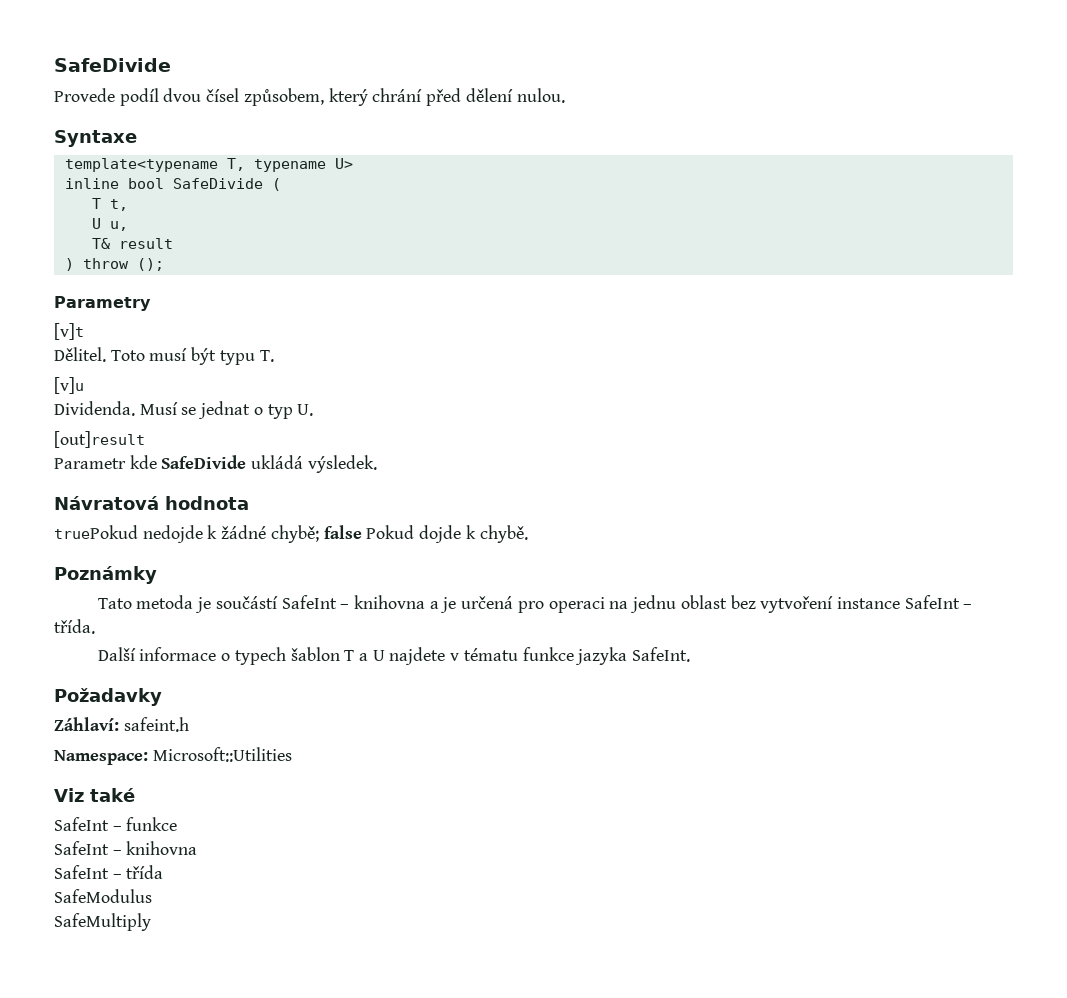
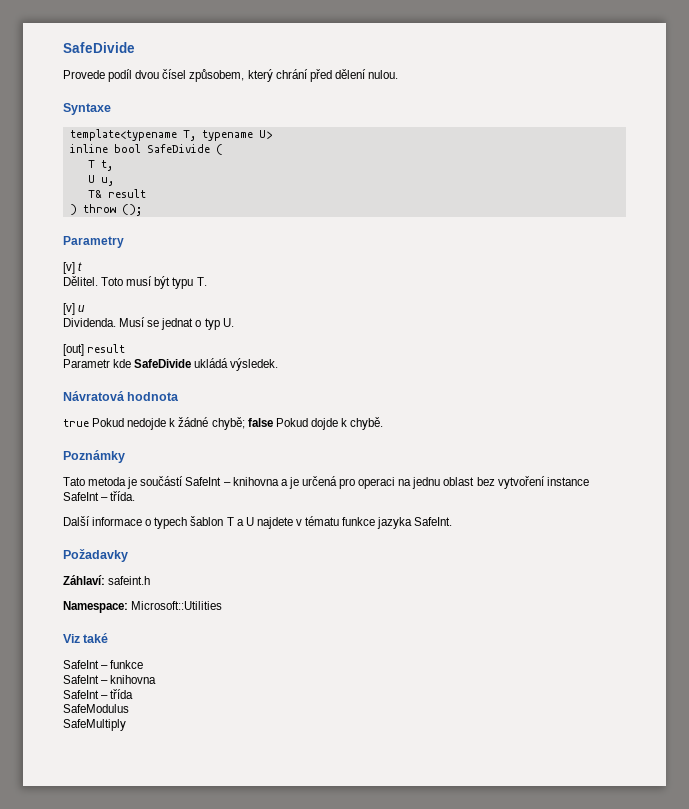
- [v]t
+ [v] t
- [v]u
+ [v] u
- [out]result
+ [out] result
- truePokud nedojde k žádné chybě; false Pokud dojde k chybě.
+ true Pokud nedojde k žádné chybě; false Pokud dojde k chybě.

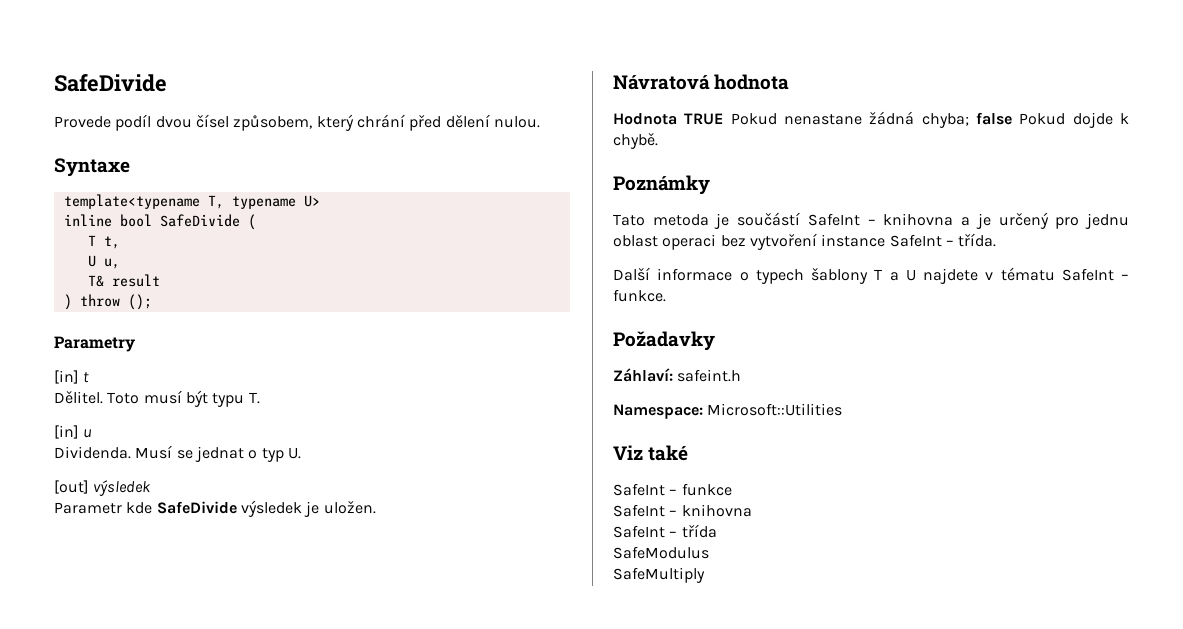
- [v] t
+ [in] t
- [v] u
+ [in] u
- [out] result
+ [out] výsledek
- Parametr kde SafeDivide ukládá výsledek.
+ Parametr kde SafeDivide výsledek je uložen.
- true Pokud nedojde k žádné chybě; false Pokud dojde k chybě.
+ Hodnota TRUE Pokud nenastane žádná chyba; false Pokud dojde k chybě.
- Tato metoda je součástí SafeInt – knihovna a je určená pro operaci na jednu oblast bez vytvoření instance SafeInt – třída.
+ Tato metoda je součástí SafeInt – knihovna a je určený pro jednu oblast operaci bez vytvoření instance SafeInt – třída.
- Další informace o typech šablon T a U najdete v tématu funkce jazyka SafeInt.
+ Další informace o typech šablony T a U najdete v tématu SafeInt – funkce.

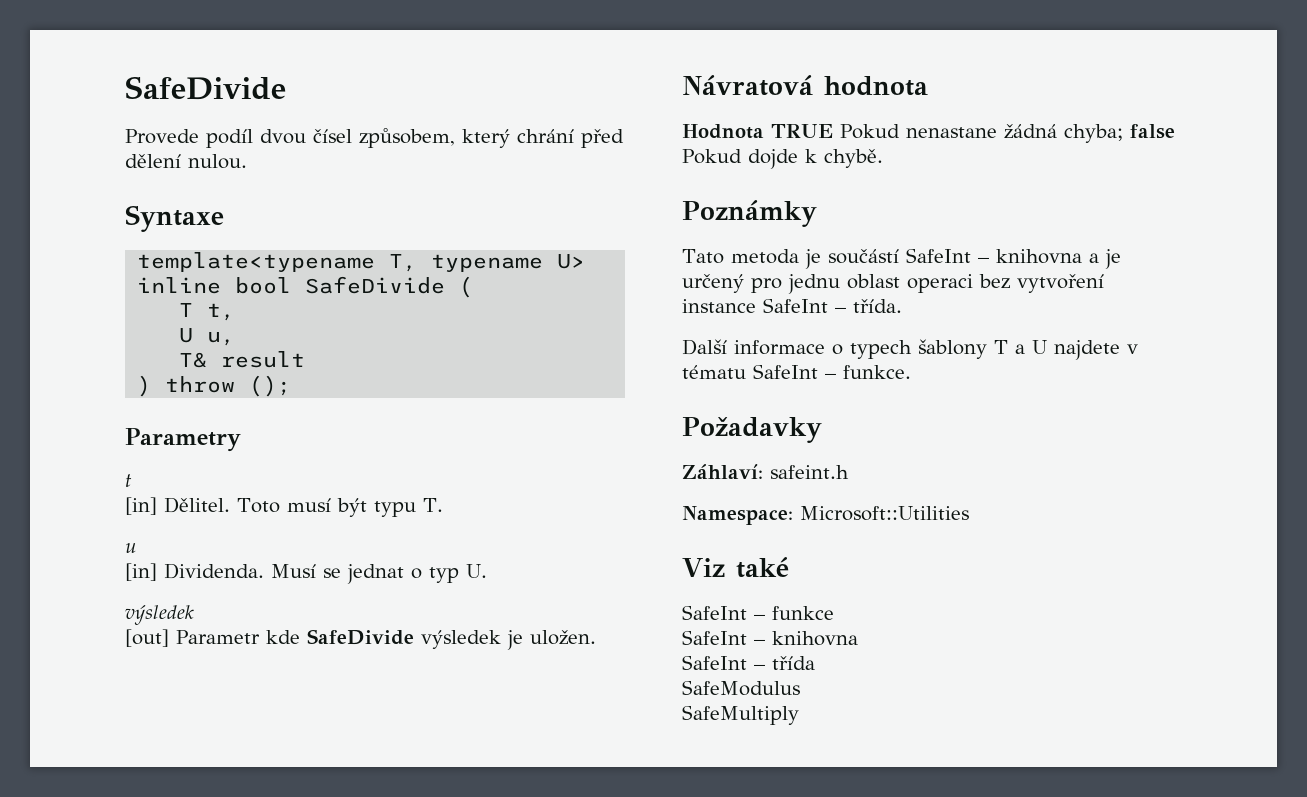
- [in] t
+ t
- Dělitel.
+ [in] Dělitel.
- [in] u
+ u
- Dividenda.
+ [in] Dividenda.
  Musí se jednat o typ U.
- [out] výsledek
+ výsledek
- Parametr kde SafeDivide výsledek je uložen.
+ [out] Parametr kde SafeDivide výsledek je uložen.

